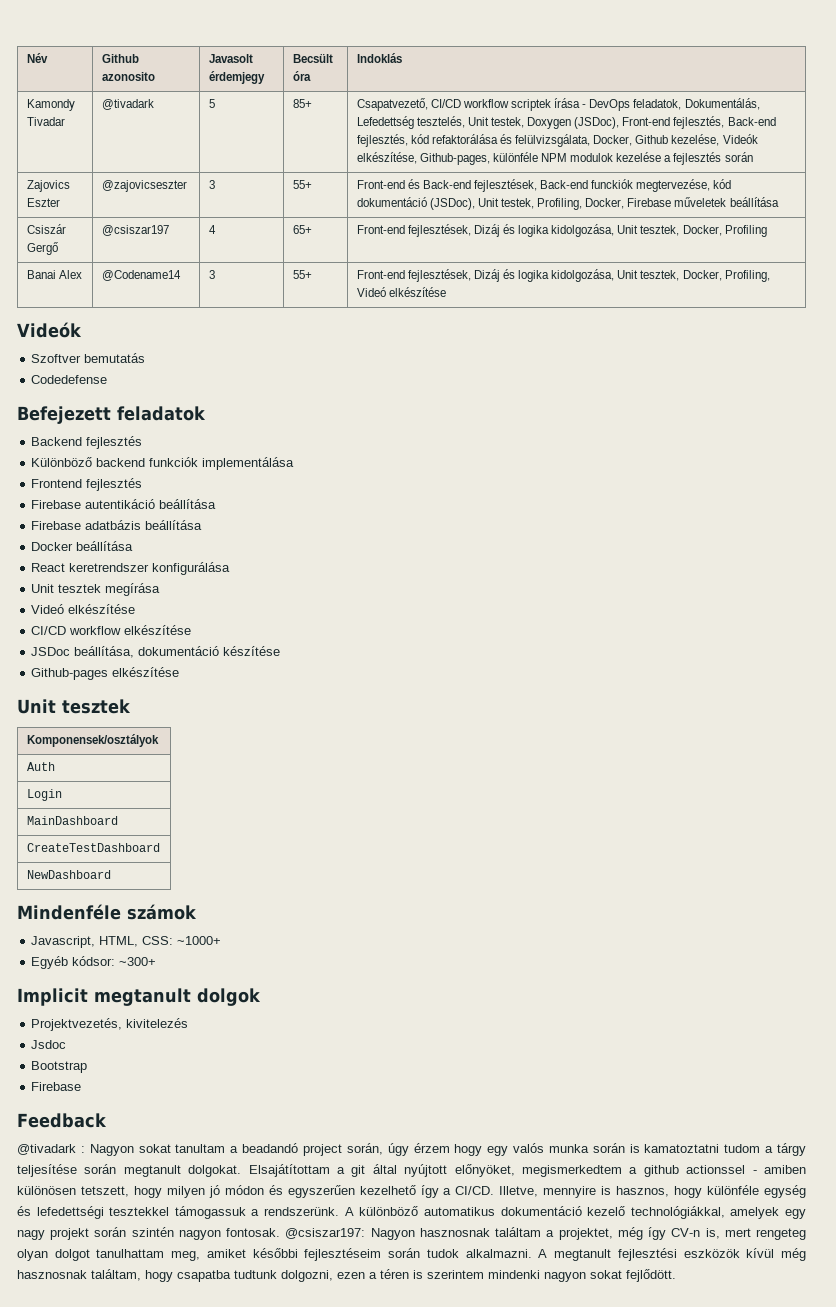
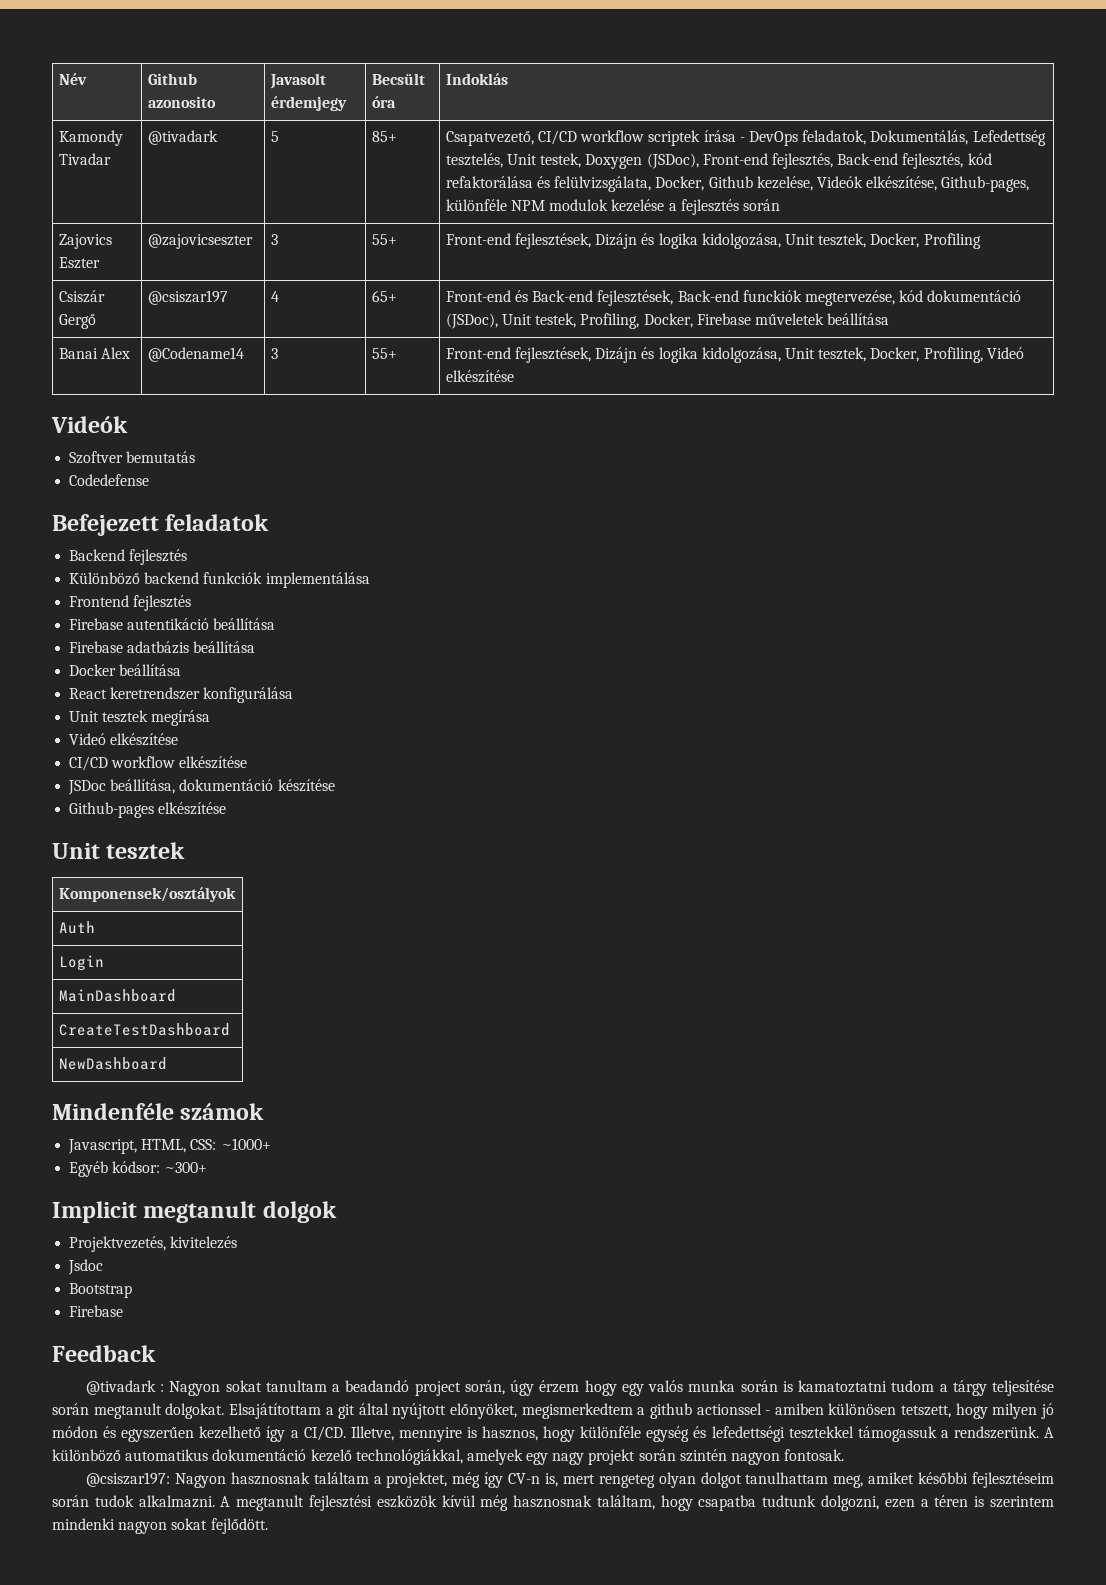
- Zajovics Eszter | @zajovicseszter | 3 | 55+ | Front-end és Back-end fejlesztések, Back-end funckiók megtervezése, kód dokumentáció (JSDoc), Unit testek, Profiling, Docker, Firebase műveletek beállítása
+ Zajovics Eszter | @zajovicseszter | 3 | 55+ | Front-end fejlesztések, Dizájn és logika kidolgozása, Unit tesztek, Docker, Profiling
+ Csiszár Gergő | @csiszar197 | 4 | 65+ | Front-end és Back-end fejlesztések, Back-end funckiók megtervezése, kód dokumentáció (JSDoc), Unit testek, Profiling, Docker, Firebase műveletek beállítása
- Csiszár Gergő | @csiszar197 | 4 | 65+ | Front-end fejlesztések, Dizáj és logika kidolgozása, Unit tesztek, Docker, Profiling
- Banai Alex | @Codename14 | 3 | 55+ | Front-end fejlesztések, Dizáj és logika kidolgozása, Unit tesztek, Docker, Profiling, Videó elkészítése
+ Banai Alex | @Codename14 | 3 | 55+ | Front-end fejlesztések, Dizájn és logika kidolgozása, Unit tesztek, Docker, Profiling, Videó elkészítése
- A különböző automatikus dokumentáció kezelő technológiákkal, amelyek egy nagy projekt során szintén nagyon fontosak. @csiszar197: Nagyon hasznosnak találtam a projektet, még így CV-n is, mert rengeteg olyan dolgot tanulhattam meg, amiket későbbi fejlesztéseim során tudok alkalmazni.
+ A különböző automatikus dokumentáció kezelő technológiákkal, amelyek egy nagy projekt során szintén nagyon fontosak.
+ @csiszar197: Nagyon hasznosnak találtam a projektet, még így CV-n is, mert rengeteg olyan dolgot tanulhattam meg, amiket későbbi fejlesztéseim során tudok alkalmazni.

